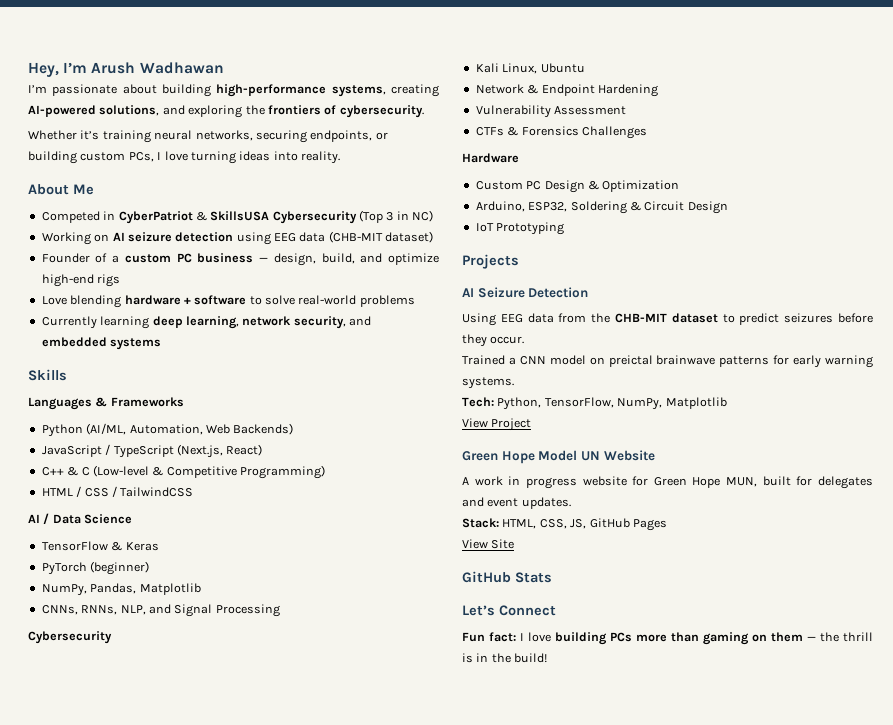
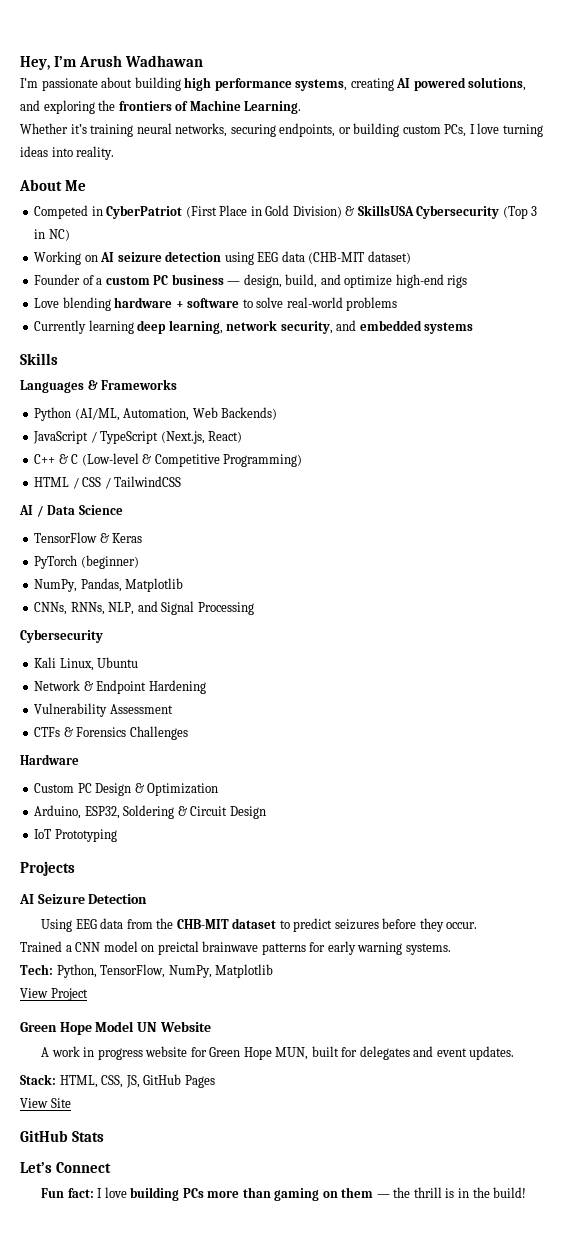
- I’m passionate about building high-performance systems, creating AI-powered solutions, and exploring the frontiers of cybersecurity.
+ I’m passionate about building high performance systems, creating AI powered solutions, and exploring the frontiers of Machine Learning.
- Competed in CyberPatriot & SkillsUSA Cybersecurity (Top 3 in NC)
+ Competed in CyberPatriot (First Place in Gold Division) & SkillsUSA Cybersecurity (Top 3 in NC)

